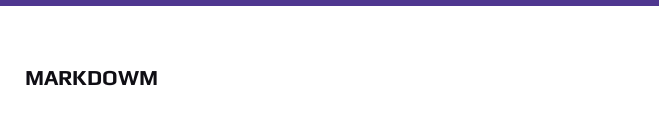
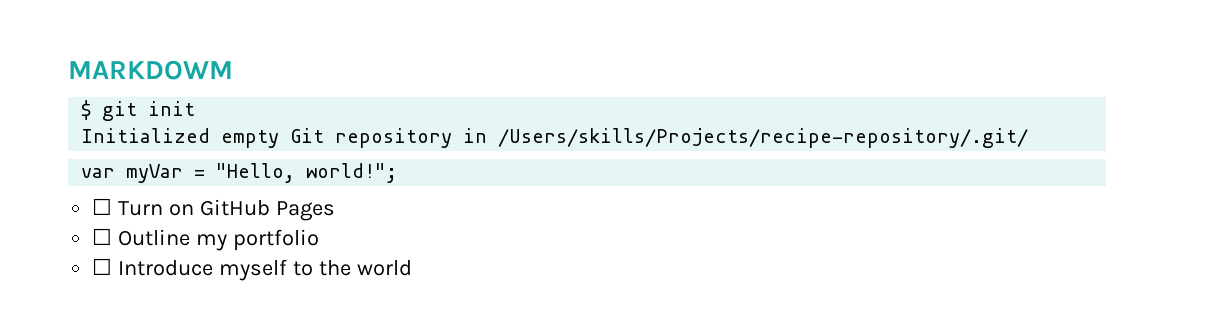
+ $ git init
+ Initialized empty Git repository in /Users/skills/Projects/recipe-repository/.git/
+ var myVar = "Hello, world!";
+ ☐ Turn on GitHub Pages
+ ☐ Outline my portfolio
+ ☐ Introduce myself to the world

